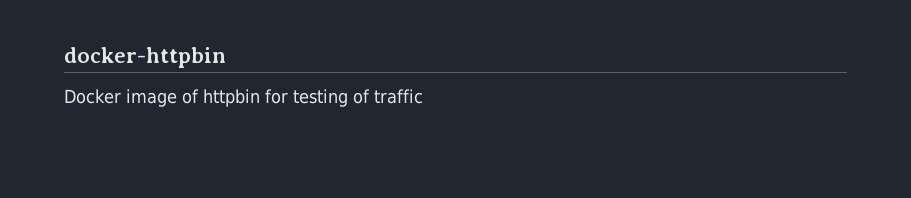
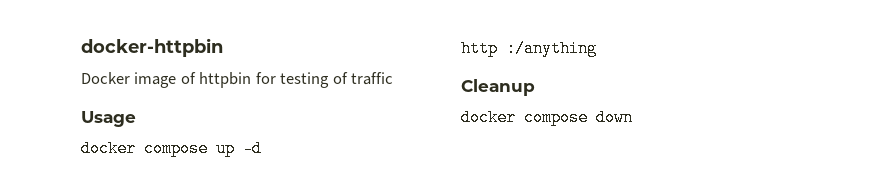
+ Usage
+ docker compose up -d
+ http :/anything
+ Cleanup
+ docker compose down

